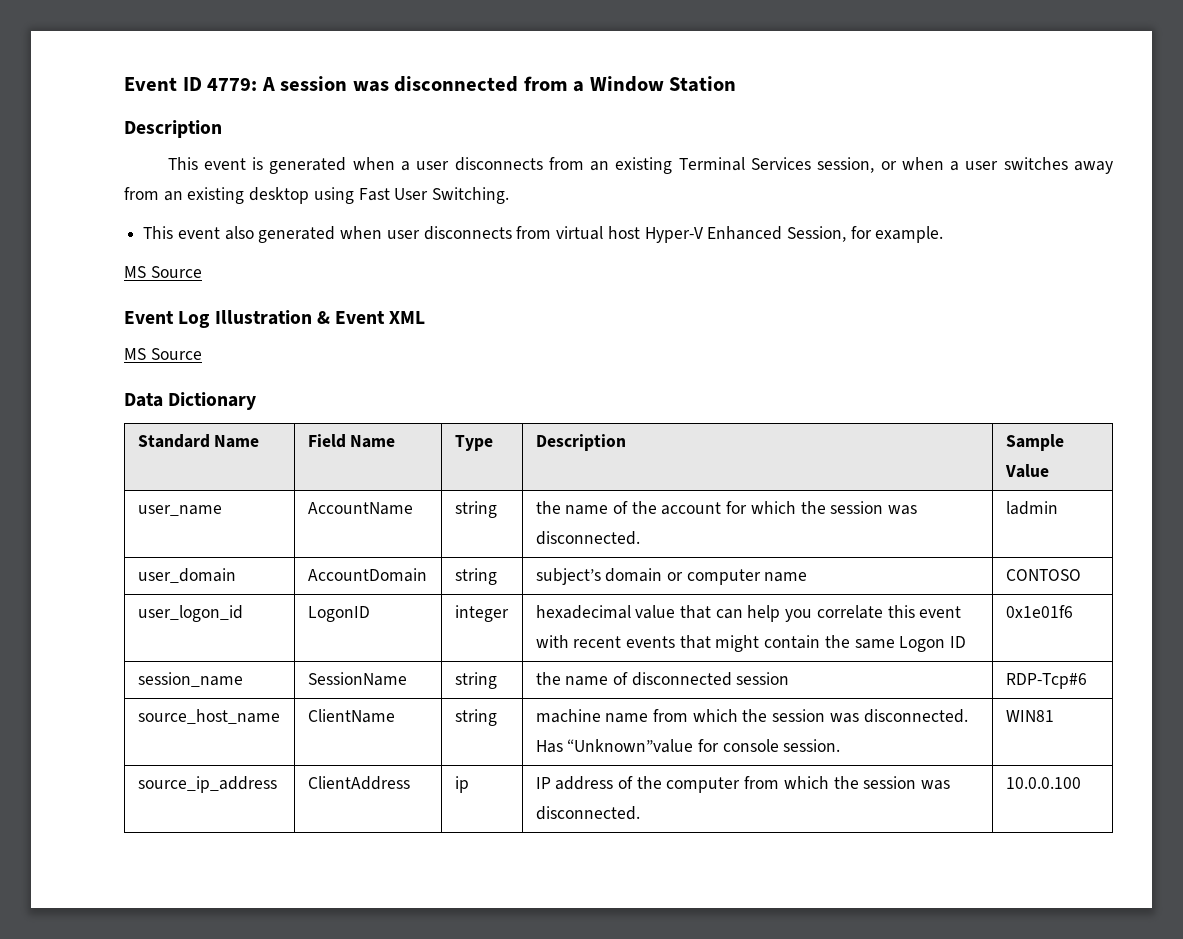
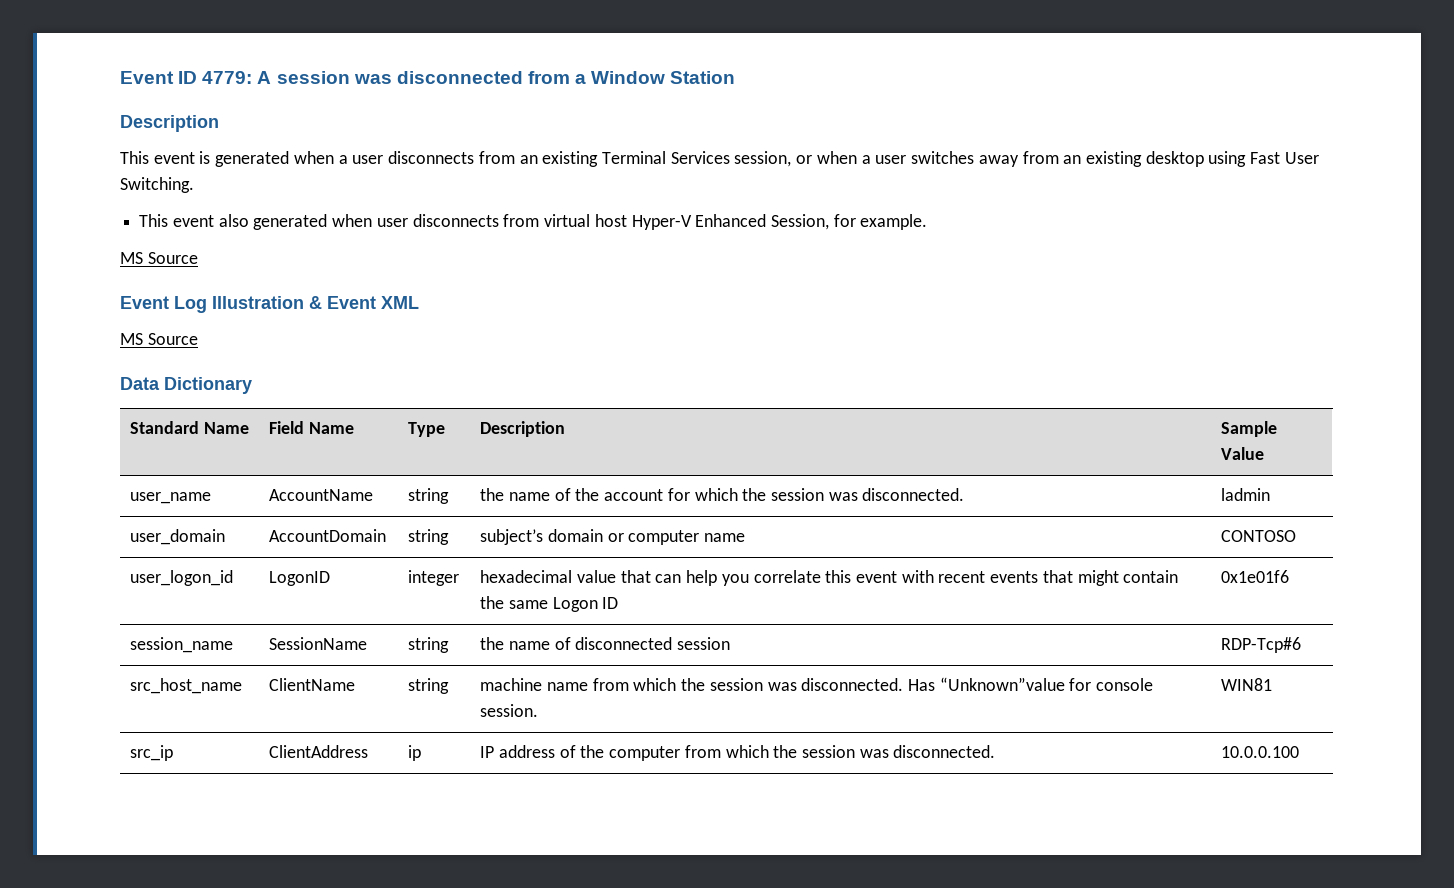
- source_host_name | ClientName | string | machine name from which the session was disconnected. Has “Unknown”value for console session. | WIN81
+ src_host_name | ClientName | string | machine name from which the session was disconnected. Has “Unknown”value for console session. | WIN81
- source_ip_address | ClientAddress | ip | IP address of the computer from which the session was disconnected. | 10.0.0.100
+ src_ip | ClientAddress | ip | IP address of the computer from which the session was disconnected. | 10.0.0.100

